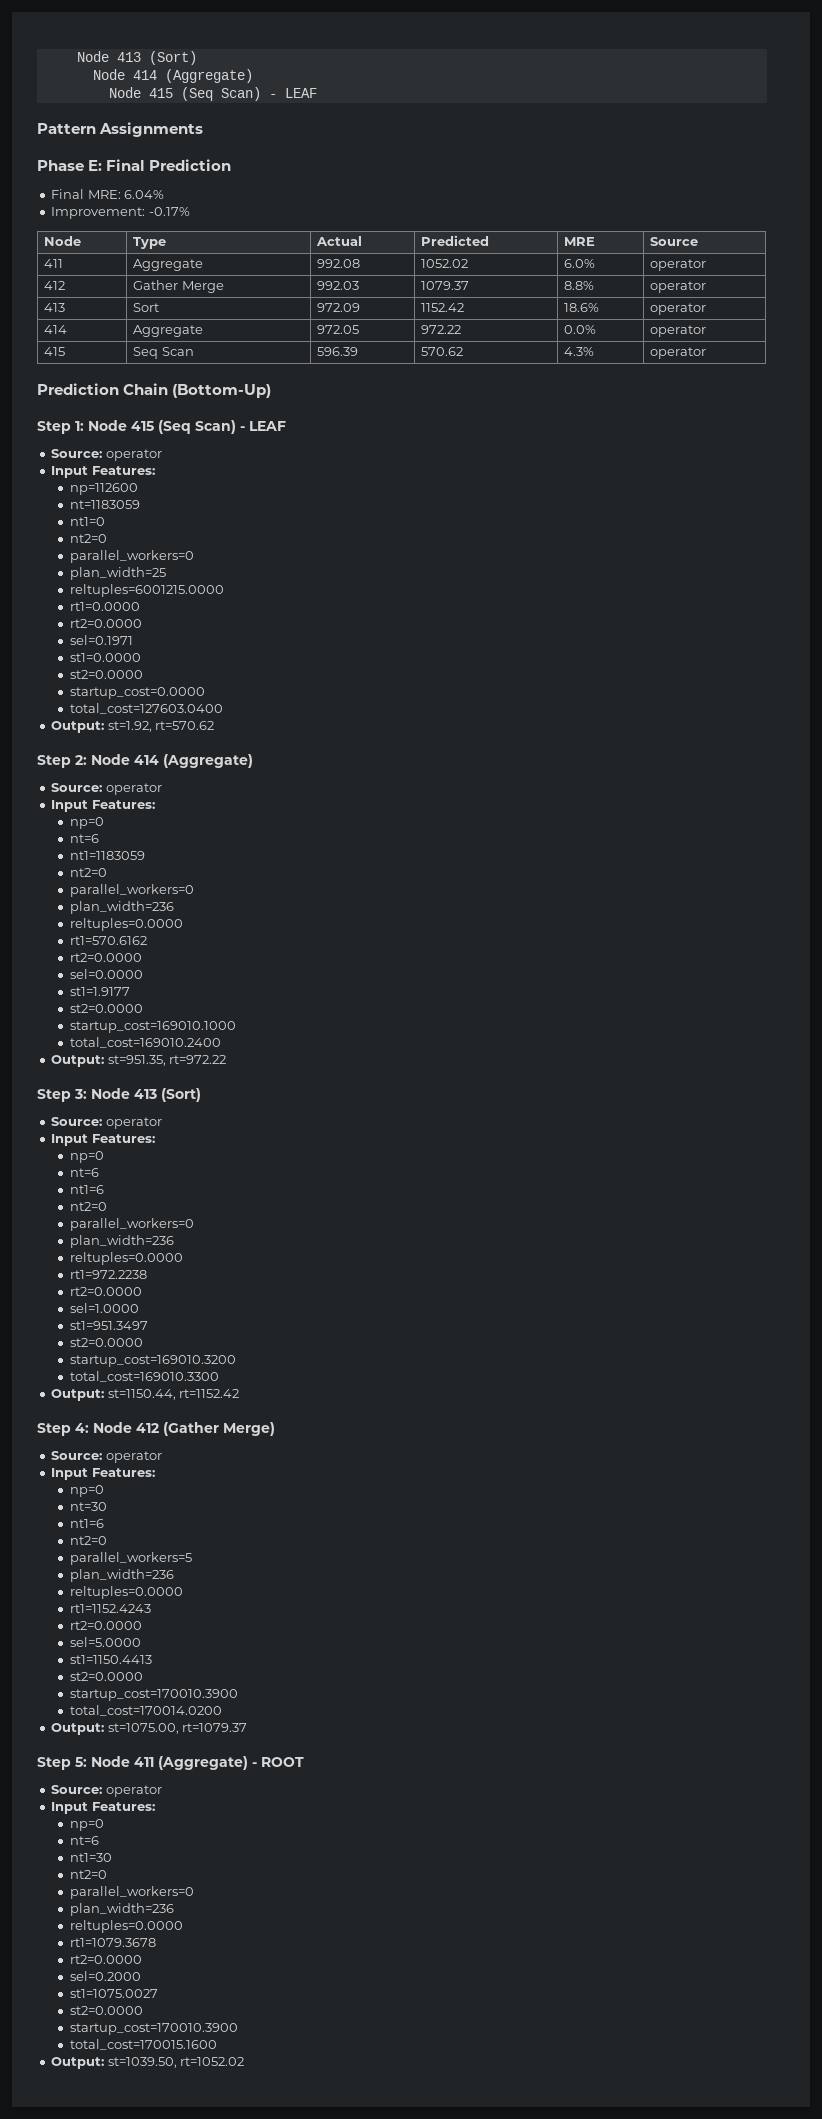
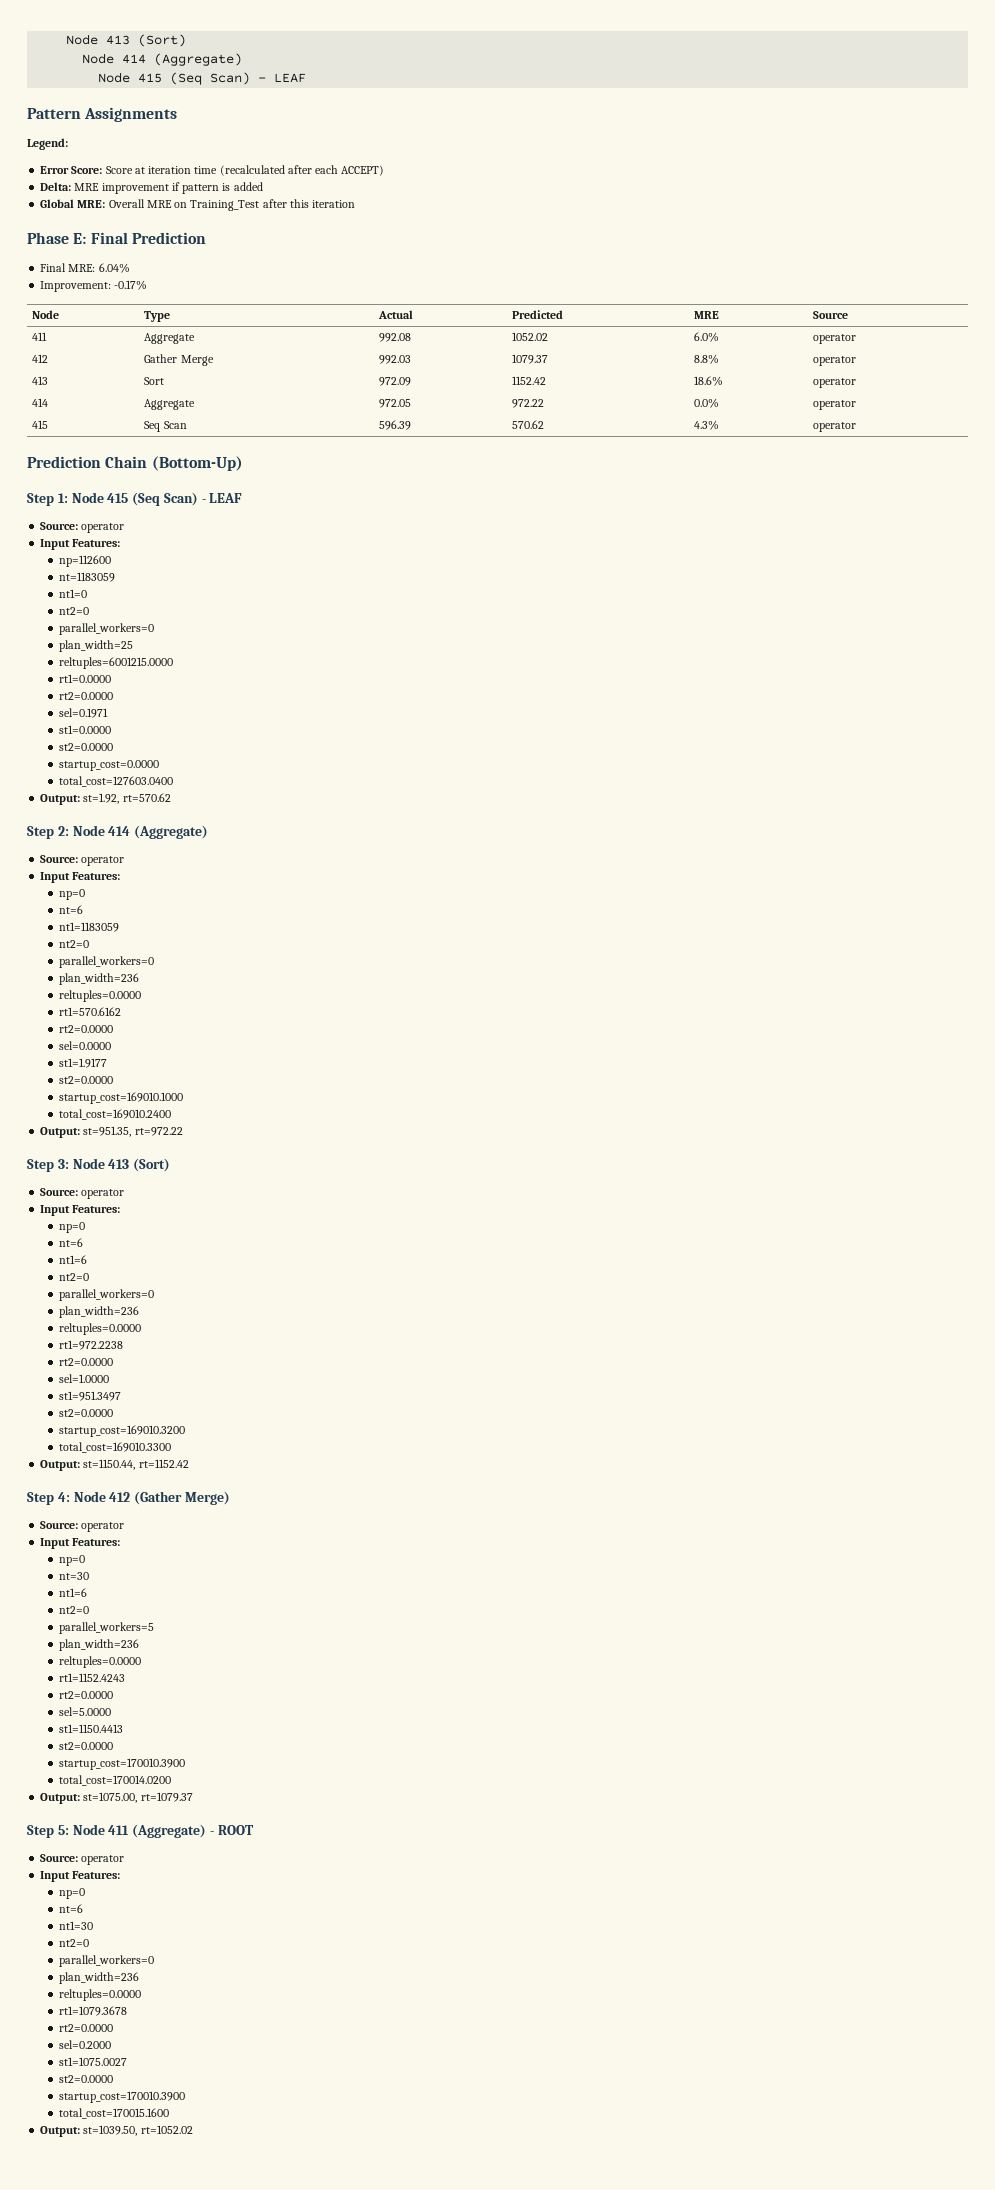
+ Legend:
+ Error Score: Score at iteration time (recalculated after each ACCEPT)
+ Delta: MRE improvement if pattern is added
+ Global MRE: Overall MRE on Training_Test after this iteration

